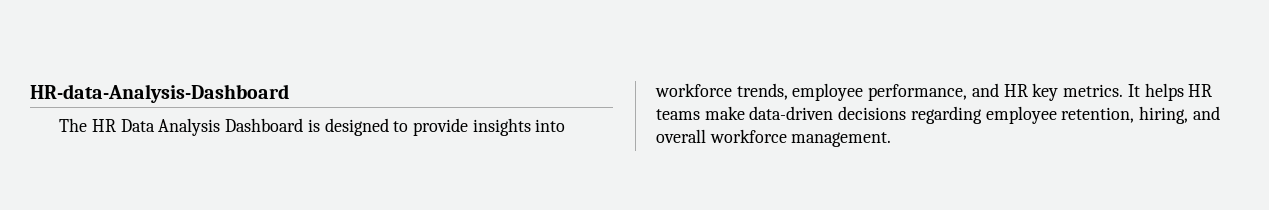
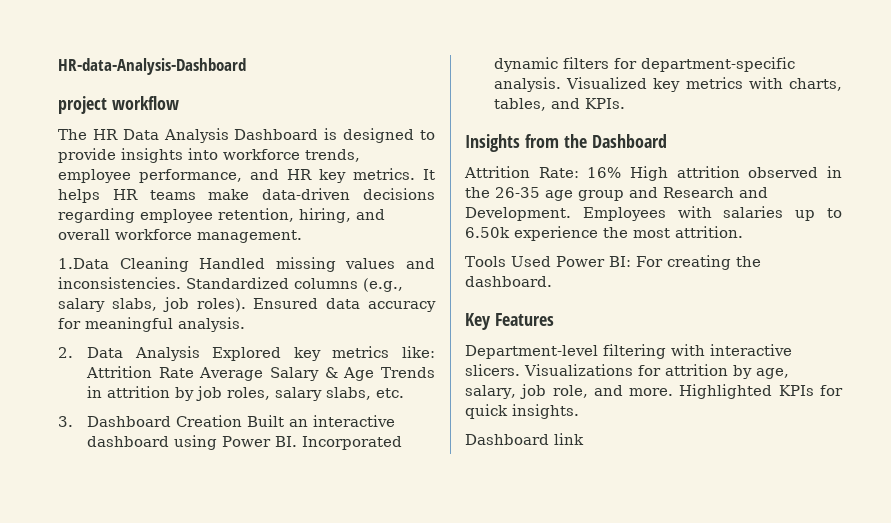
+ project workflow
+ 1.Data Cleaning Handled missing values and inconsistencies. Standardized columns (e.g., salary slabs, job roles). Ensured data accuracy for meaningful analysis.
+ 2. Data Analysis Explored key metrics like: Attrition Rate Average Salary & Age Trends in attrition by job roles, salary slabs, etc.
+ 3. Dashboard Creation Built an interactive dashboard using Power BI. Incorporated dynamic filters for department-specific analysis. Visualized key metrics with charts, tables, and KPIs.
+ Insights from the Dashboard
+ Attrition Rate: 16% High attrition observed in the 26-35 age group and Research and Development. Employees with salaries up to 6.50k experience the most attrition.
+ Tools Used Power BI: For creating the dashboard.
+ Key Features
+ Department-level filtering with interactive slicers. Visualizations for attrition by age, salary, job role, and more. Highlighted KPIs for quick insights.
+ Dashboard link

